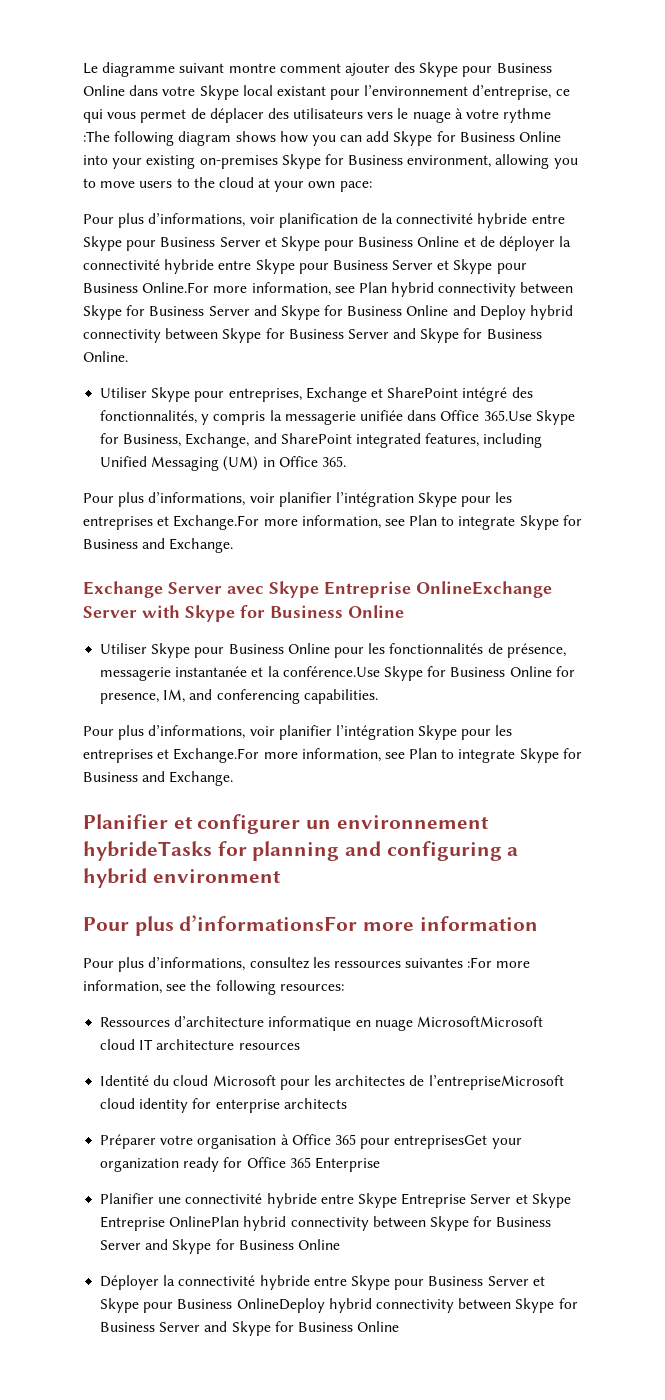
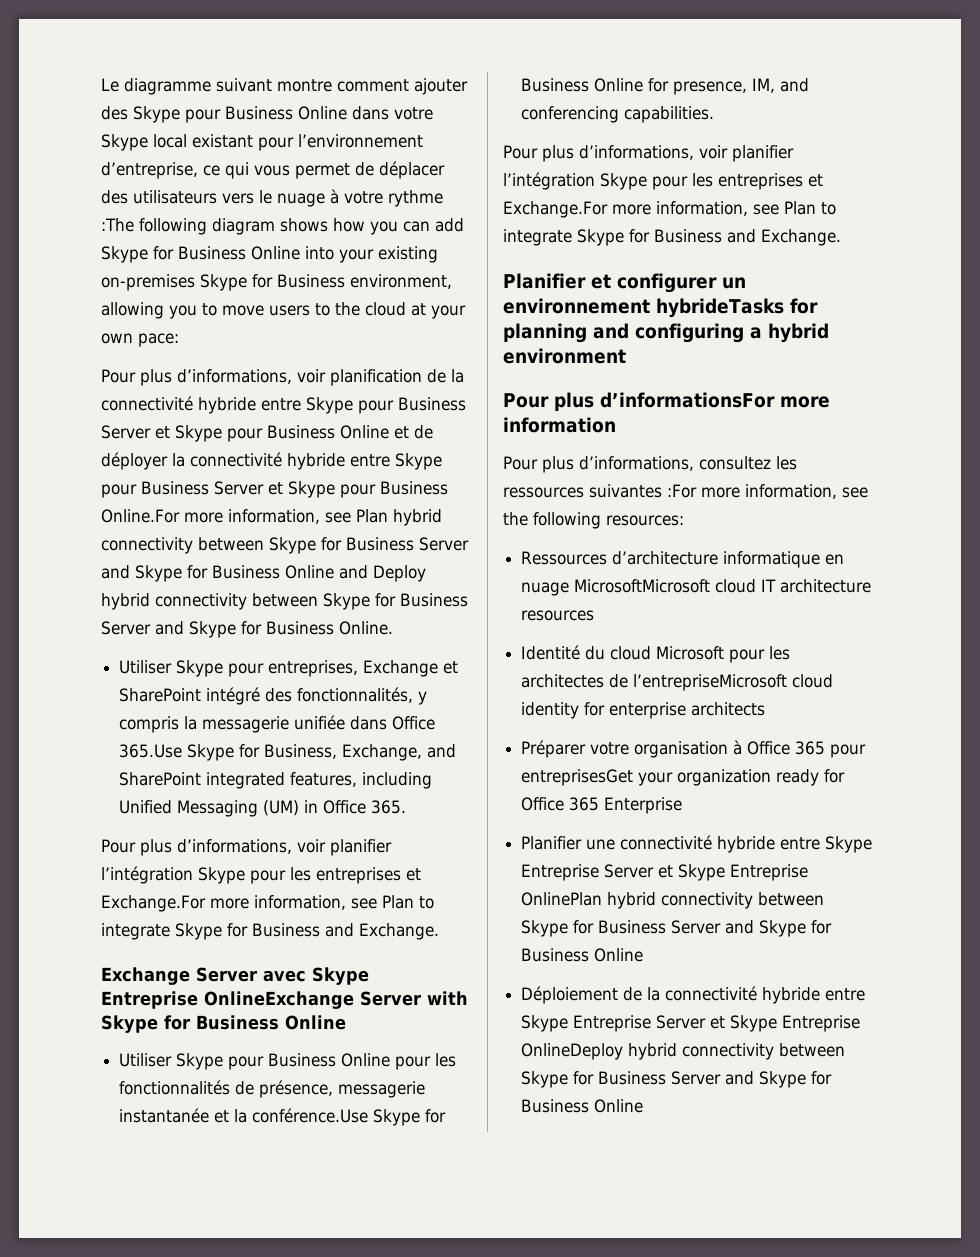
- Déployer la connectivité hybride entre Skype pour Business Server et Skype pour Business OnlineDeploy hybrid connectivity between Skype for Business Server and Skype for Business Online
+ Déploiement de la connectivité hybride entre Skype Entreprise Server et Skype Entreprise OnlineDeploy hybrid connectivity between Skype for Business Server and Skype for Business Online

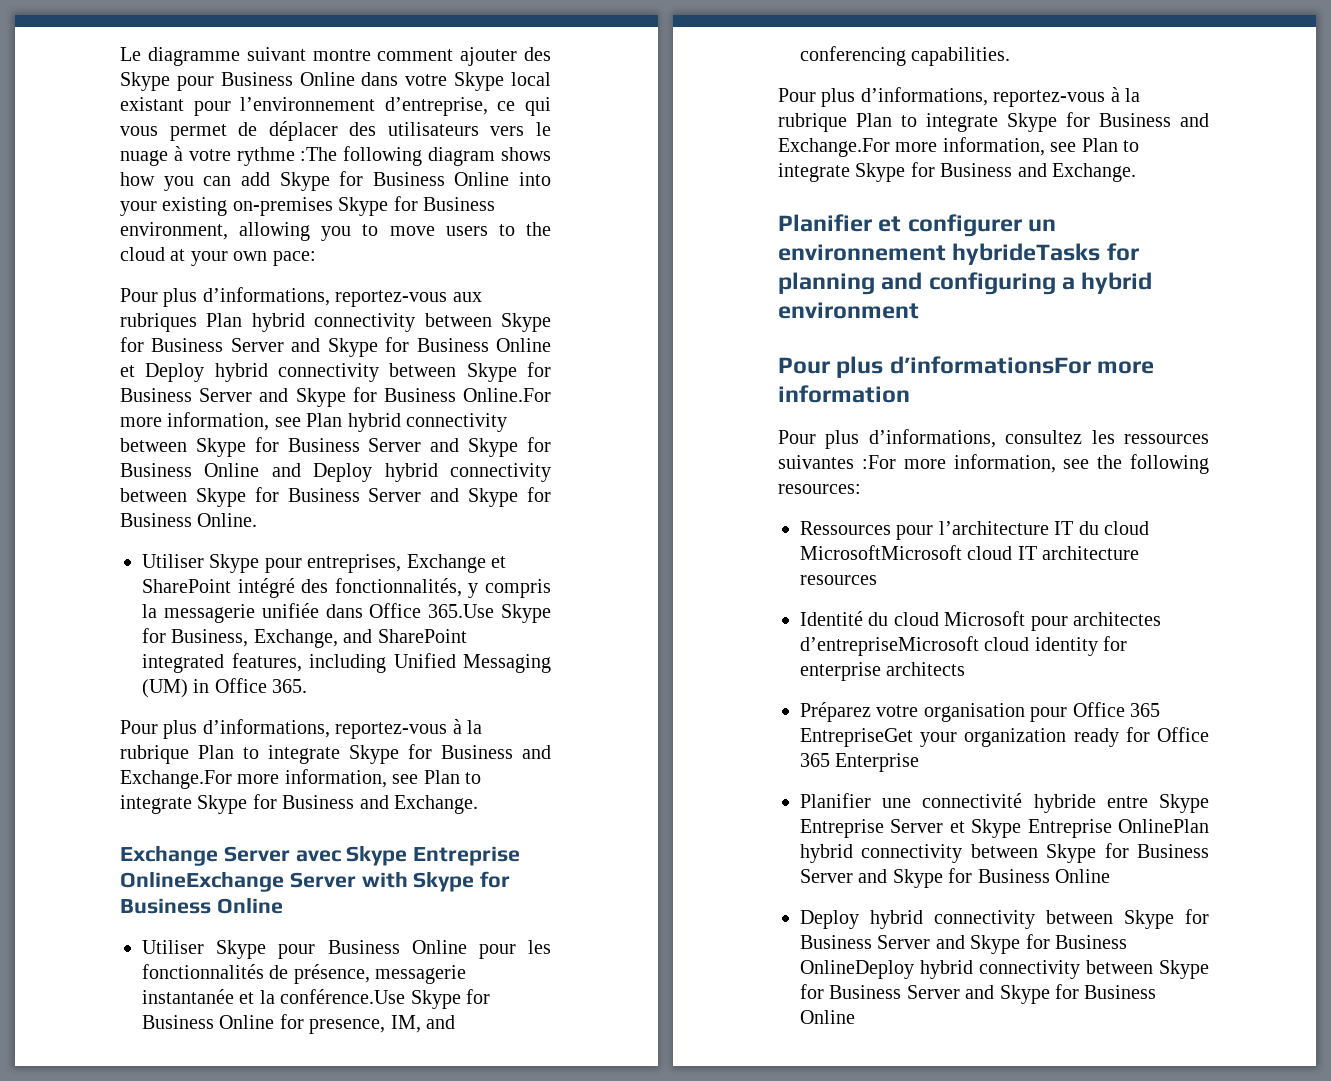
- Pour plus d’informations, voir planification de la connectivité hybride entre Skype pour Business Server et Skype pour Business Online et de déployer la connectivité hybride entre Skype pour Business Server et Skype pour Business Online.For more information, see Plan hybrid connectivity between Skype for Business Server and Skype for Business Online and Deploy hybrid connectivity between Skype for Business Server and Skype for Business Online.
+ Pour plus d’informations, reportez-vous aux rubriques Plan hybrid connectivity between Skype for Business Server and Skype for Business Online et Deploy hybrid connectivity between Skype for Business Server and Skype for Business Online.For more information, see Plan hybrid connectivity between Skype for Business Server and Skype for Business Online and Deploy hybrid connectivity between Skype for Business Server and Skype for Business Online.
  Utiliser Skype pour entreprises, Exchange et SharePoint intégré des fonctionnalités, y compris la messagerie unifiée dans Office 365.Use Skype for Business, Exchange, and SharePoint integrated features, including Unified Messaging (UM) in Office 365.
- Pour plus d’informations, voir planifier l’intégration Skype pour les entreprises et Exchange.For more information, see Plan to integrate Skype for Business and Exchange.
+ Pour plus d’informations, reportez-vous à la rubrique Plan to integrate Skype for Business and Exchange.For more information, see Plan to integrate Skype for Business and Exchange.
  Utiliser Skype pour Business Online pour les fonctionnalités de présence, messagerie instantanée et la conférence.Use Skype for Business Online for presence, IM, and conferencing capabilities.
- Pour plus d’informations, voir planifier l’intégration Skype pour les entreprises et Exchange.For more information, see Plan to integrate Skype for Business and Exchange.
+ Pour plus d’informations, reportez-vous à la rubrique Plan to integrate Skype for Business and Exchange.For more information, see Plan to integrate Skype for Business and Exchange.
- Ressources d’architecture informatique en nuage MicrosoftMicrosoft cloud IT architecture resources
+ Ressources pour l’architecture IT du cloud MicrosoftMicrosoft cloud IT architecture resources
- Identité du cloud Microsoft pour les architectes de l’entrepriseMicrosoft cloud identity for enterprise architects
+ Identité du cloud Microsoft pour architectes d’entrepriseMicrosoft cloud identity for enterprise architects
- Préparer votre organisation à Office 365 pour entreprisesGet your organization ready for Office 365 Enterprise
+ Préparez votre organisation pour Office 365 EntrepriseGet your organization ready for Office 365 Enterprise
- Déploiement de la connectivité hybride entre Skype Entreprise Server et Skype Entreprise OnlineDeploy hybrid connectivity between Skype for Business Server and Skype for Business Online
+ Deploy hybrid connectivity between Skype for Business Server and Skype for Business OnlineDeploy hybrid connectivity between Skype for Business Server and Skype for Business Online

